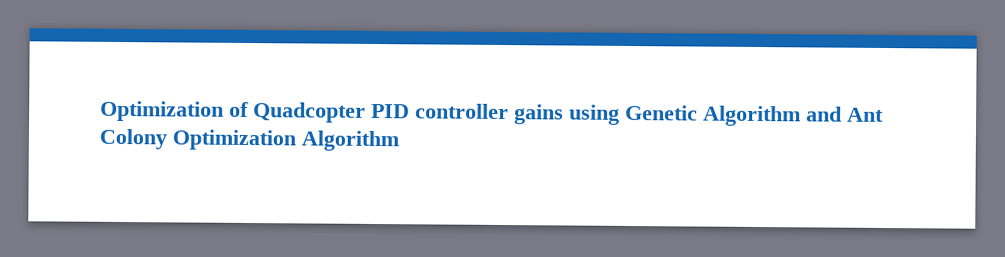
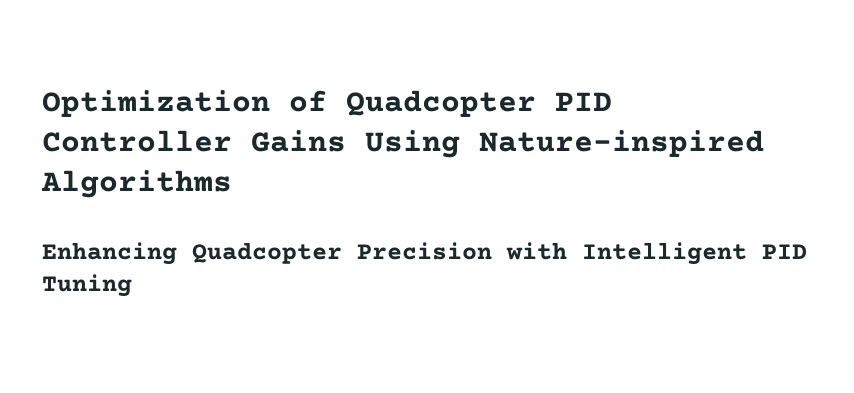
- Optimization of Quadcopter PID controller gains using Genetic Algorithm and Ant Colony Optimization Algorithm
+ Optimization of Quadcopter PID Controller Gains Using Nature-inspired Algorithms
+ Enhancing Quadcopter Precision with Intelligent PID Tuning

